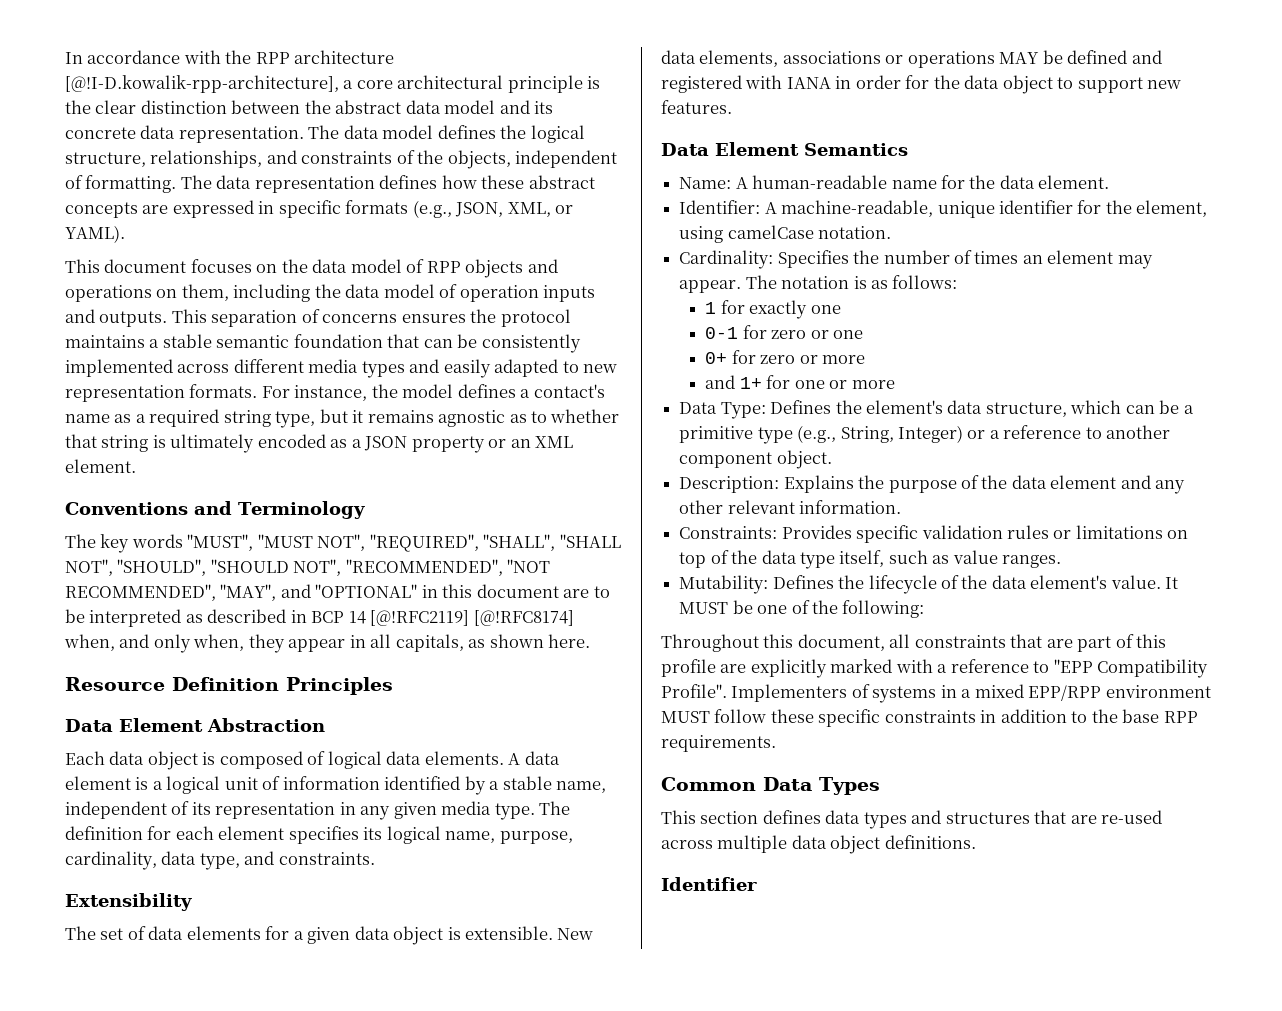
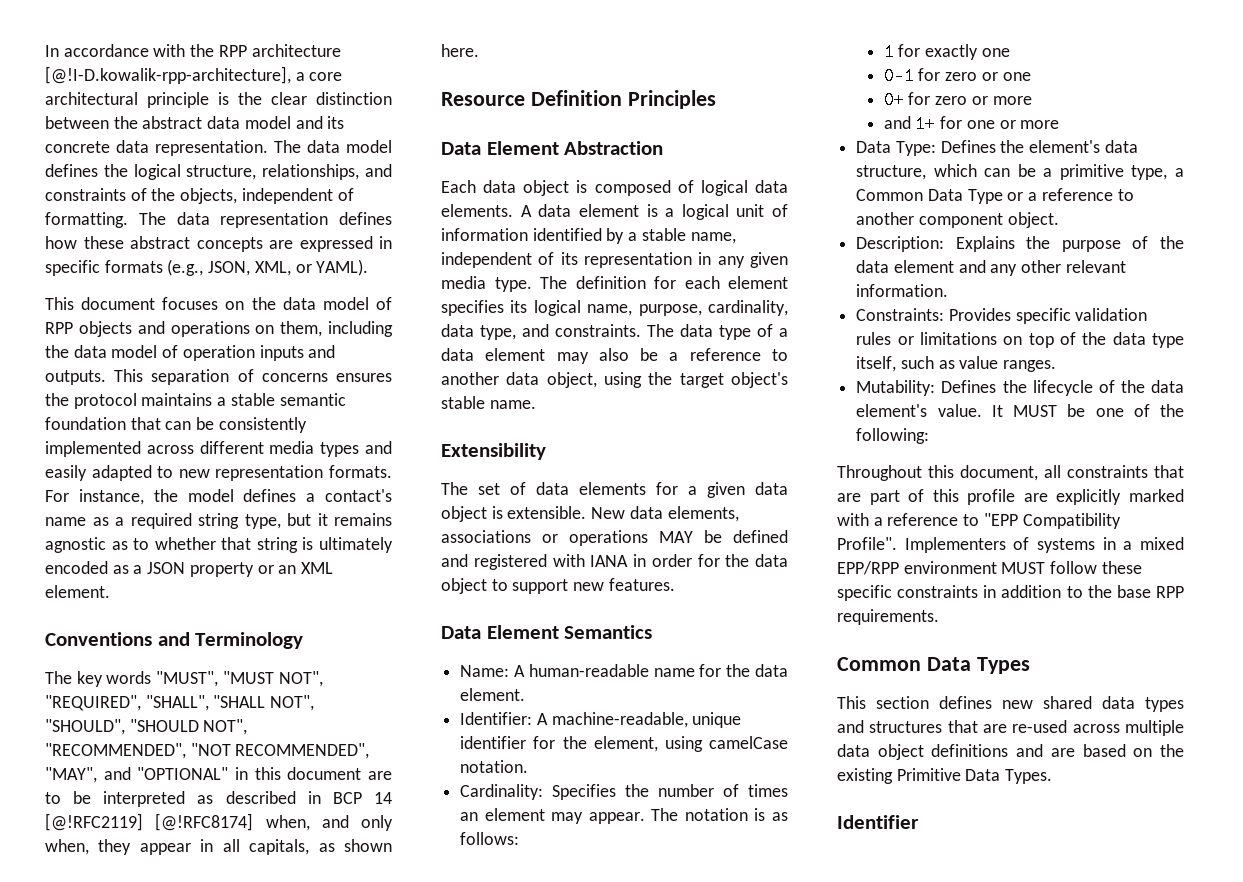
+ The data type of a data element may also be a reference to another data object, using the target object's stable name.
- Data Type: Defines the element's data structure, which can be a primitive type (e.g., String, Integer) or a reference to another component object.
+ Data Type: Defines the element's data structure, which can be a primitive type, a Common Data Type or a reference to another component object.
- This section defines data types and structures that are re-used across multiple data object definitions.
+ This section defines new shared data types and structures that are re-used across multiple data object definitions and are based on the existing Primitive Data Types.

